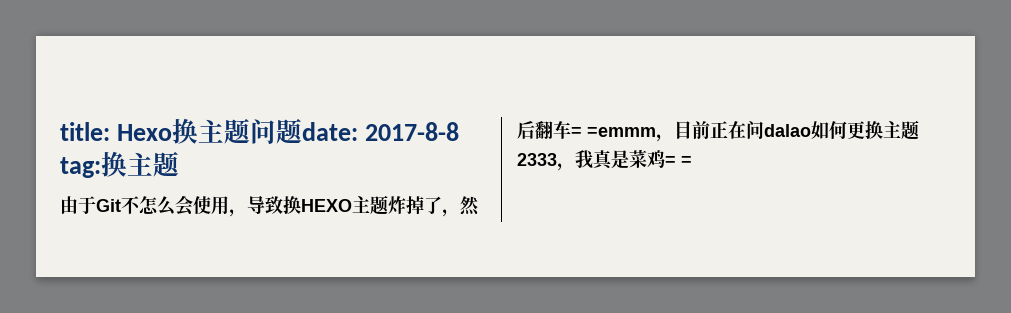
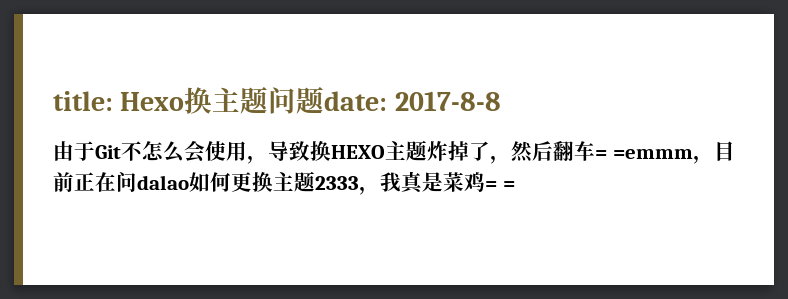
- title: Hexo换主题问题date: 2017-8-8 tag:换主题
+ title: Hexo换主题问题date: 2017-8-8

